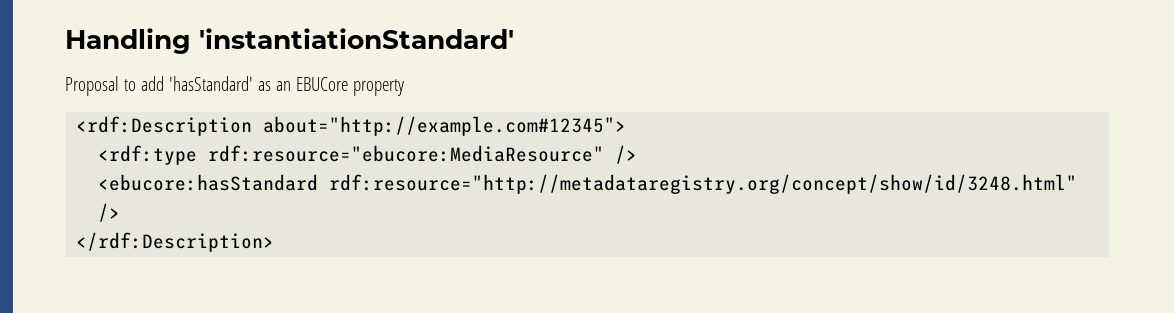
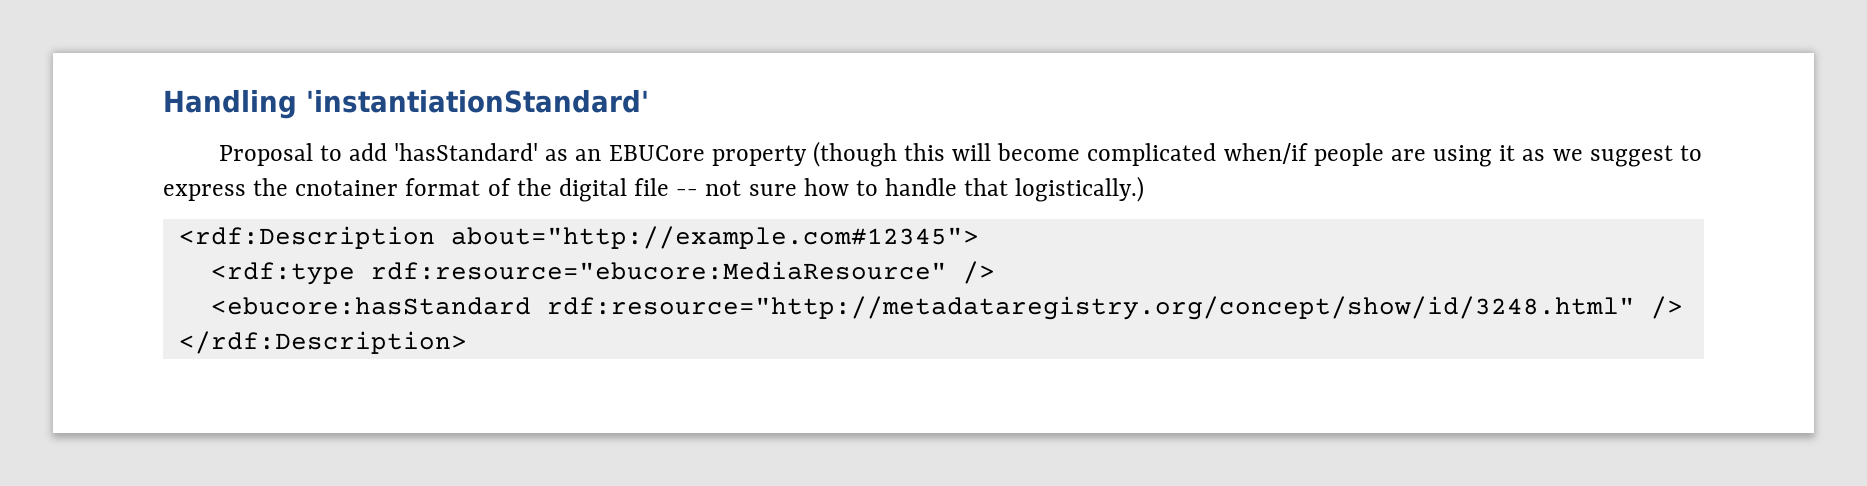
- Proposal to add 'hasStandard' as an EBUCore property
+ Proposal to add 'hasStandard' as an EBUCore property (though this will become complicated when/if people are using it as we suggest to express the cnotainer format of the digital file -- not sure how to handle that logistically.)

